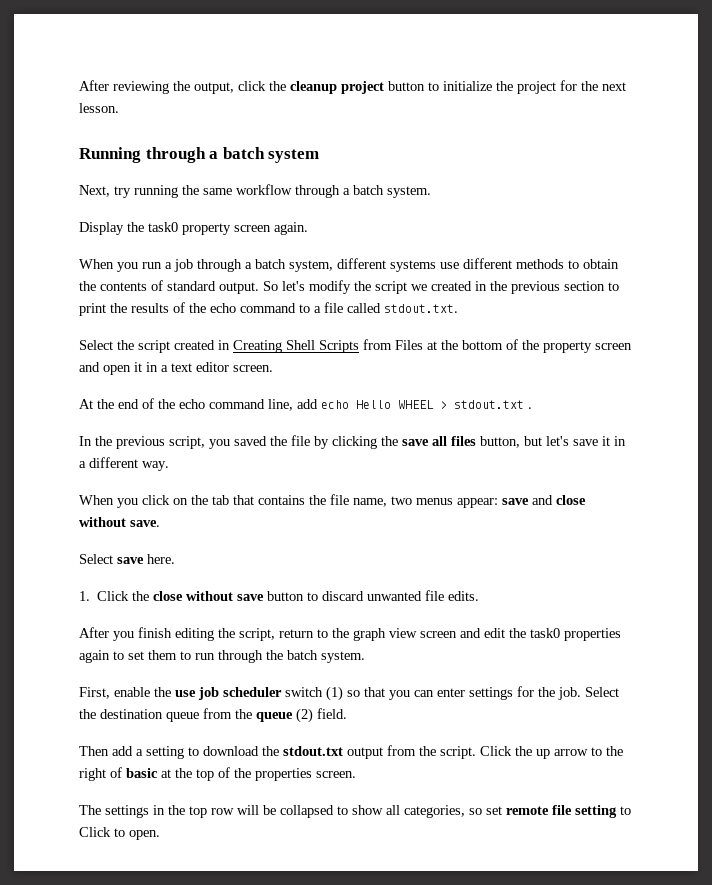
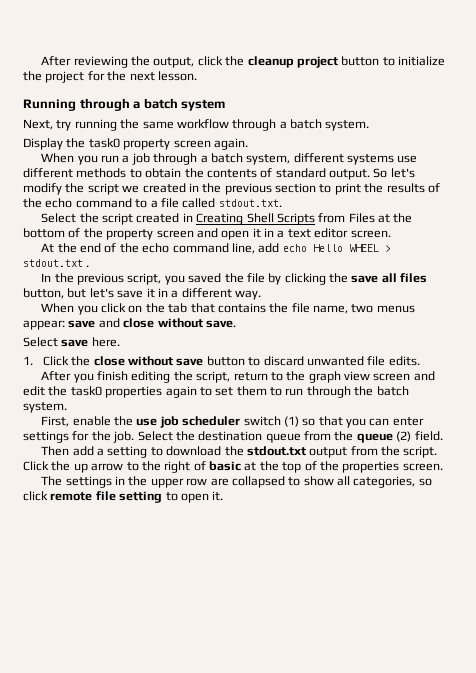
- The settings in the top row will be collapsed to show all categories, so set remote file setting to Click to open.
+ The settings in the upper row are collapsed to show all categories, so click remote file setting to open it.

